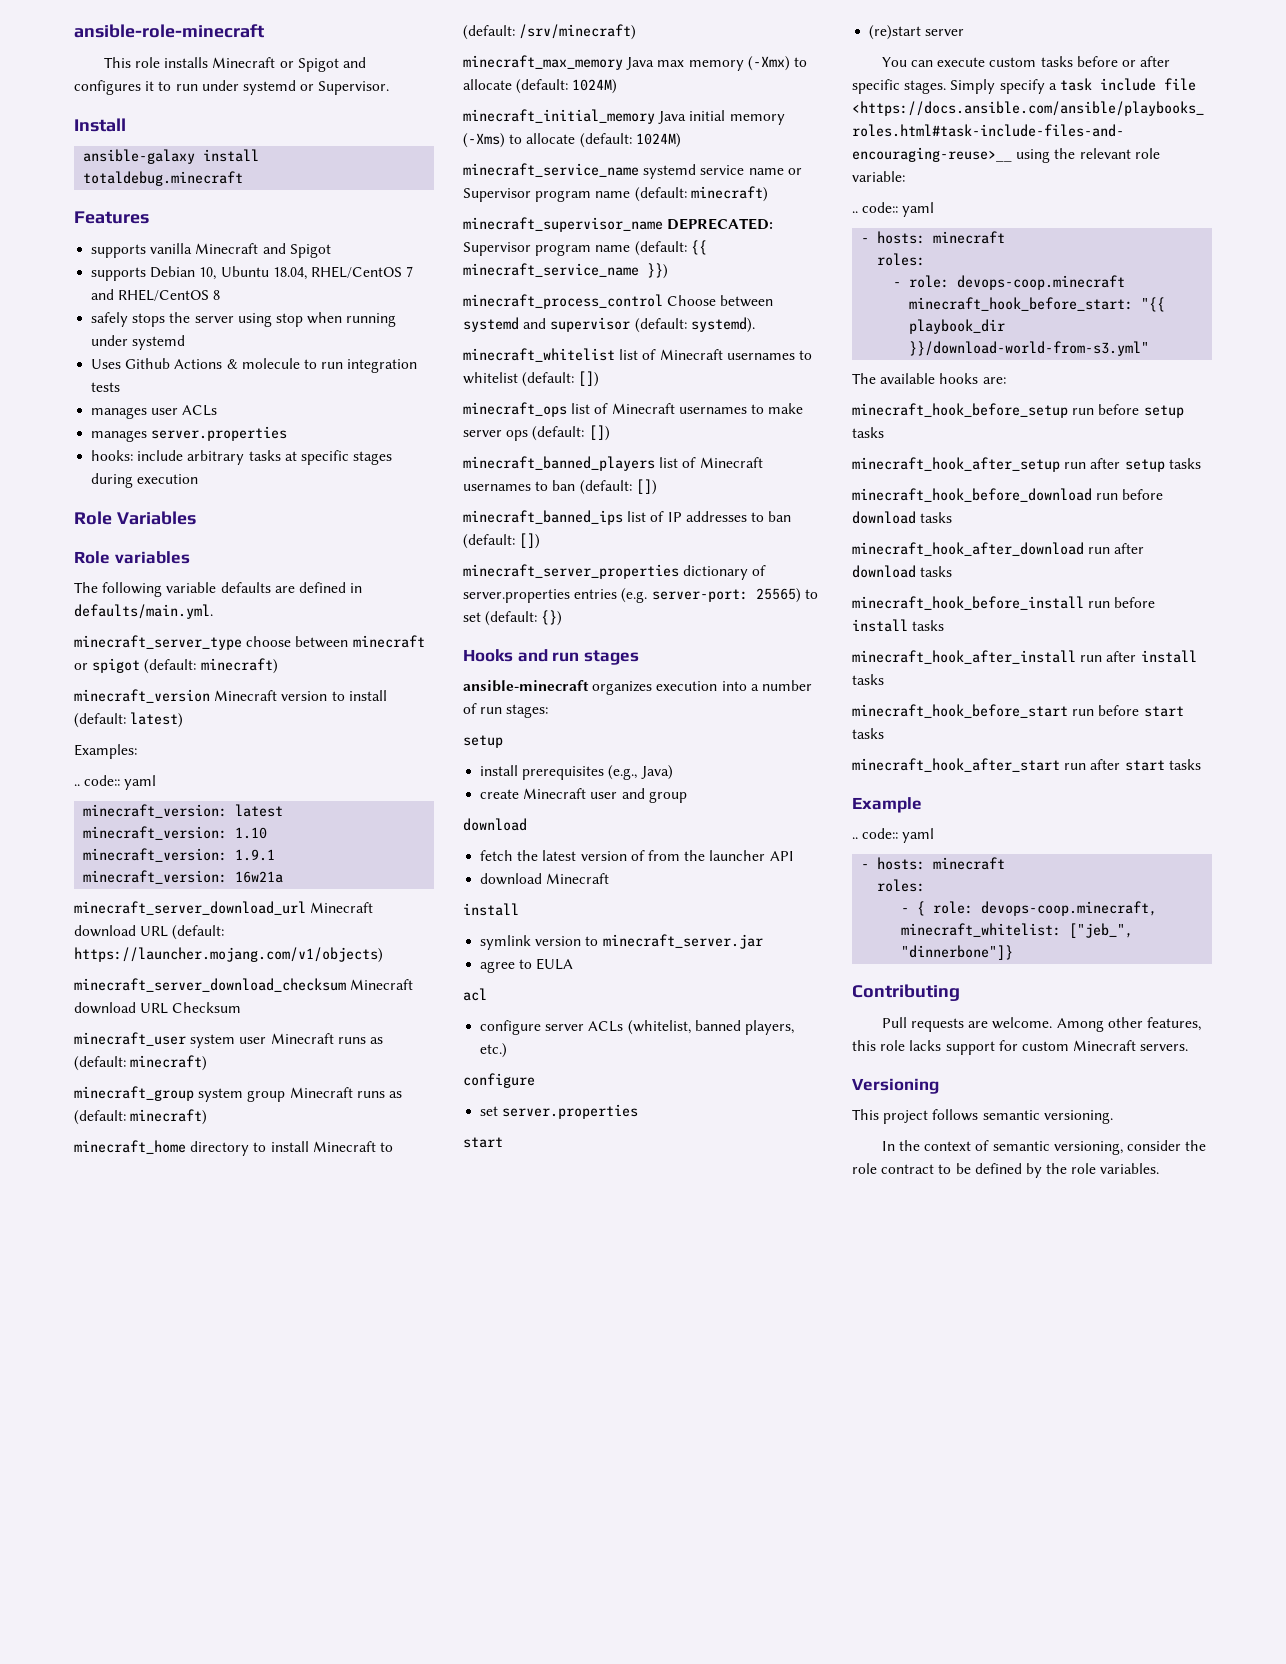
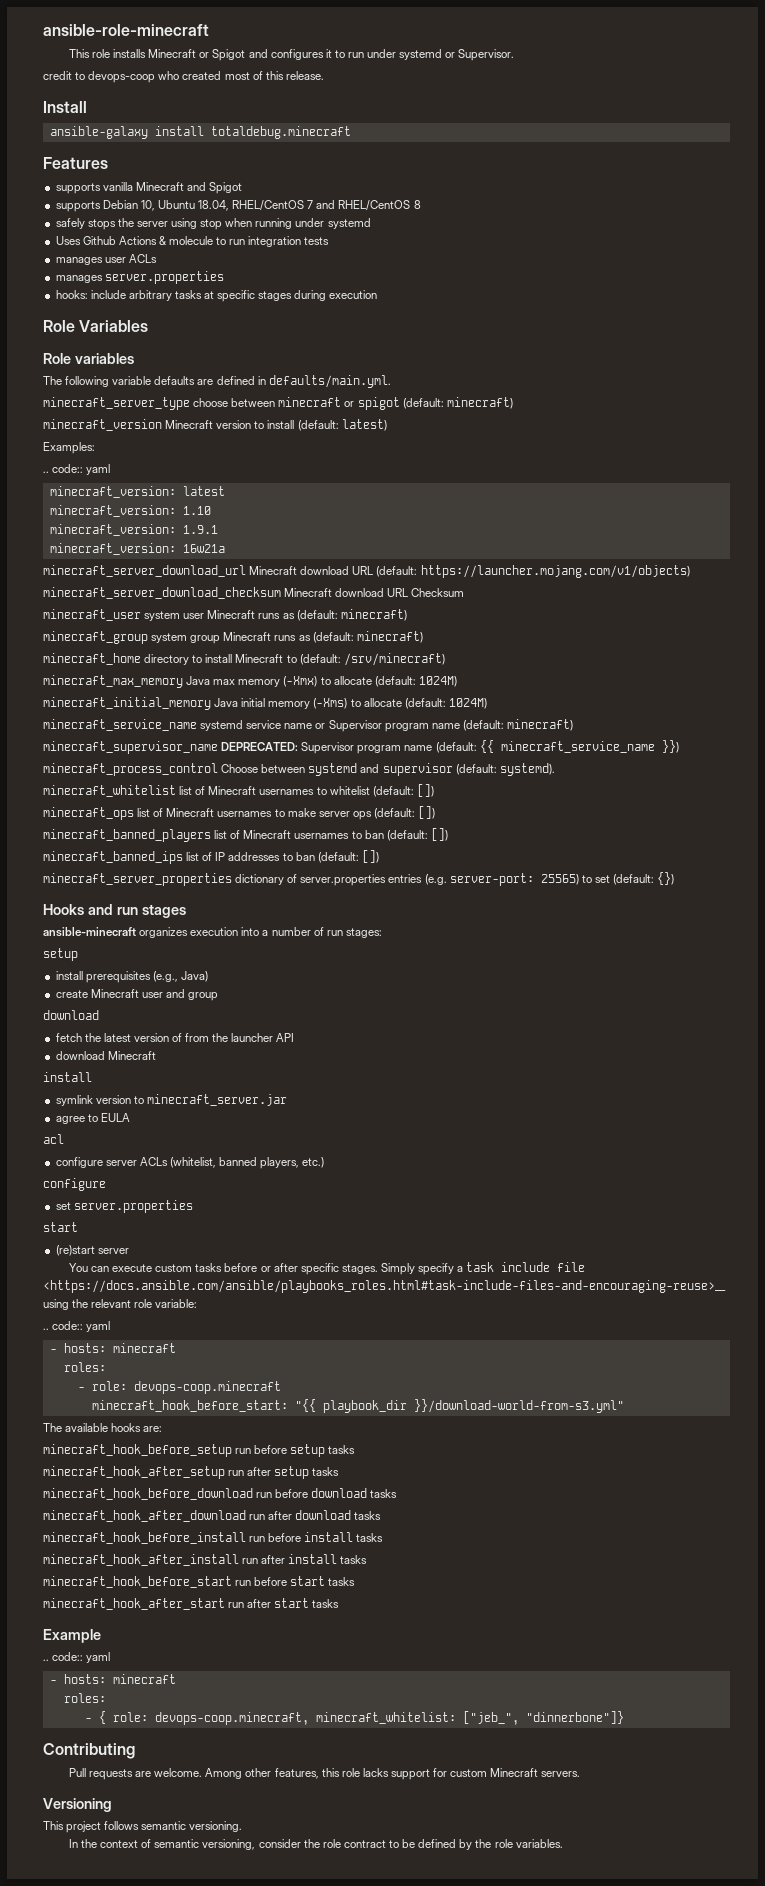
+ credit to devops-coop who created most of this release.

